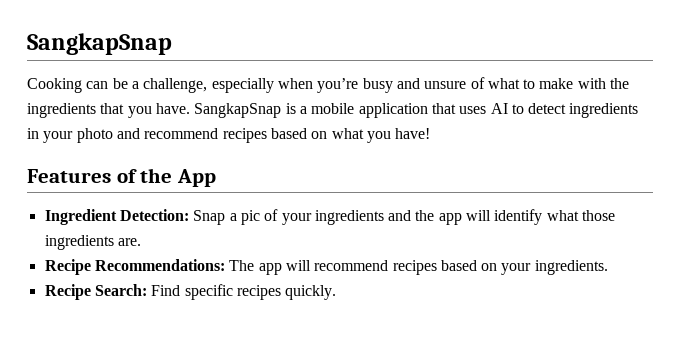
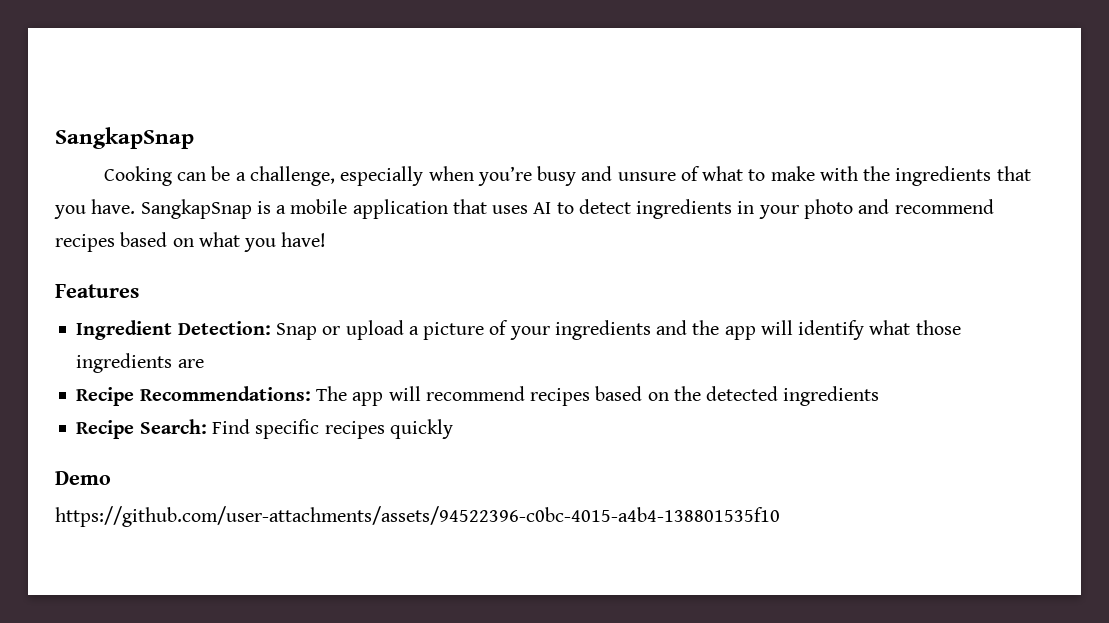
- Features of the App
+ Features
- Ingredient Detection: Snap a pic of your ingredients and the app will identify what those ingredients are.
+ Ingredient Detection: Snap or upload a picture of your ingredients and the app will identify what those ingredients are
- Recipe Recommendations: The app will recommend recipes based on your ingredients.
+ Recipe Recommendations: The app will recommend recipes based on the detected ingredients
- Recipe Search: Find specific recipes quickly.
+ Recipe Search: Find specific recipes quickly
+ Demo
+ https://github.com/user-attachments/assets/94522396-c0bc-4015-a4b4-138801535f10

